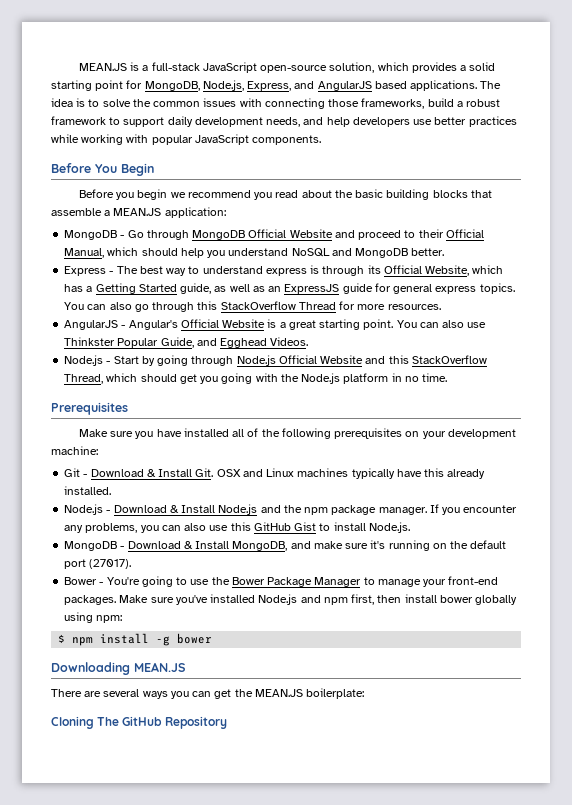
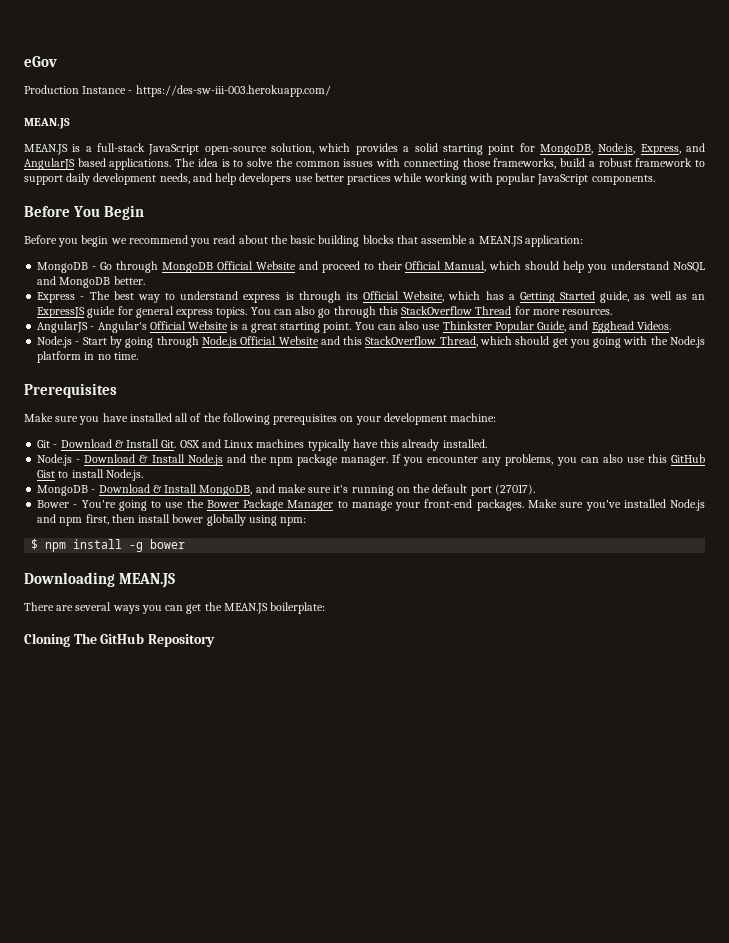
+ eGov
+ Production Instance - https://des-sw-iii-003.herokuapp.com/
+ MEAN.JS

